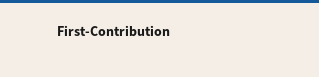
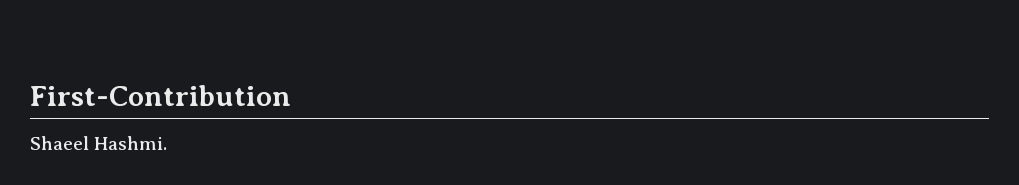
+ Shaeel Hashmi.

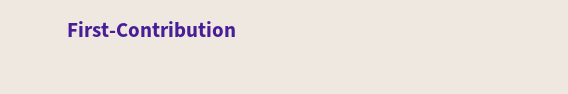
- Shaeel Hashmi.

